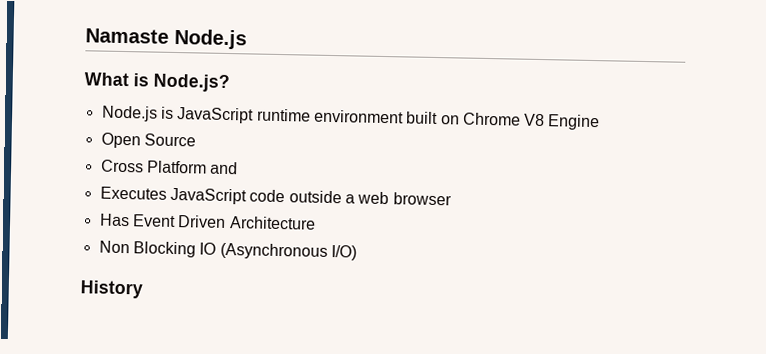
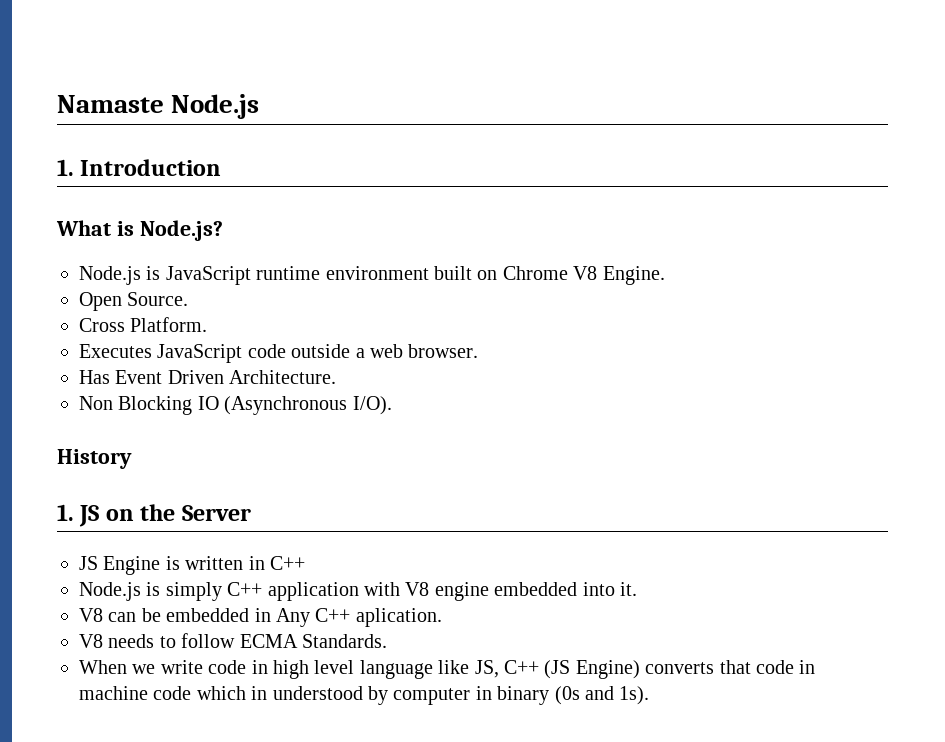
+ 1. Introduction
- Node.js is JavaScript runtime environment built on Chrome V8 Engine
+ Node.js is JavaScript runtime environment built on Chrome V8 Engine.
- Open Source
+ Open Source.
- Cross Platform and
+ Cross Platform.
- Executes JavaScript code outside a web browser
+ Executes JavaScript code outside a web browser.
- Has Event Driven Architecture
+ Has Event Driven Architecture.
- Non Blocking IO (Asynchronous I/O)
+ Non Blocking IO (Asynchronous I/O).
+ 1. JS on the Server
+ JS Engine is written in C++
+ Node.js is simply C++ application with V8 engine embedded into it.
+ V8 can be embedded in Any C++ aplication.
+ V8 needs to follow ECMA Standards.
+ When we write code in high level language like JS, C++ (JS Engine) converts that code in machine code which in understood by computer in binary (0s and 1s).

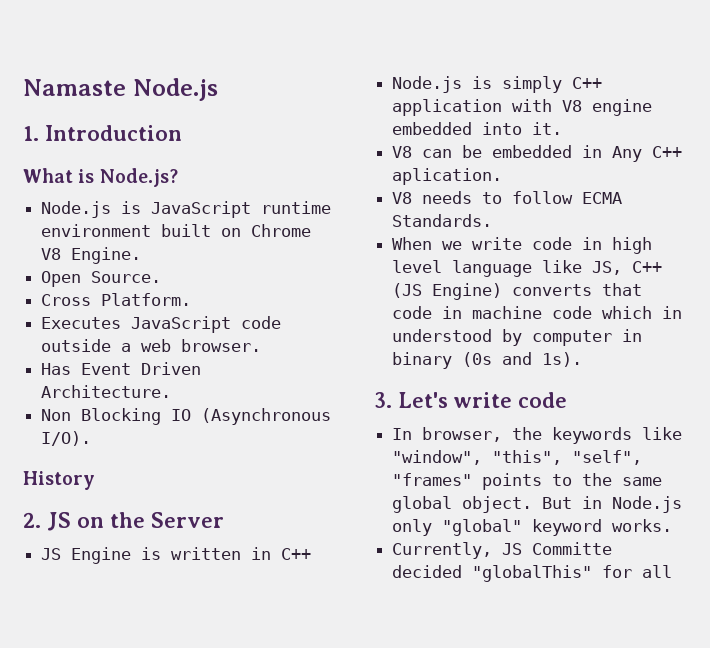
- 1. JS on the Server
+ 2. JS on the Server
+ 3. Let's write code
+ In browser, the keywords like "window", "this", "self", "frames" points to the same global object. But in Node.js only "global" keyword works.
+ Currently, JS Committe decided "globalThis" for all

